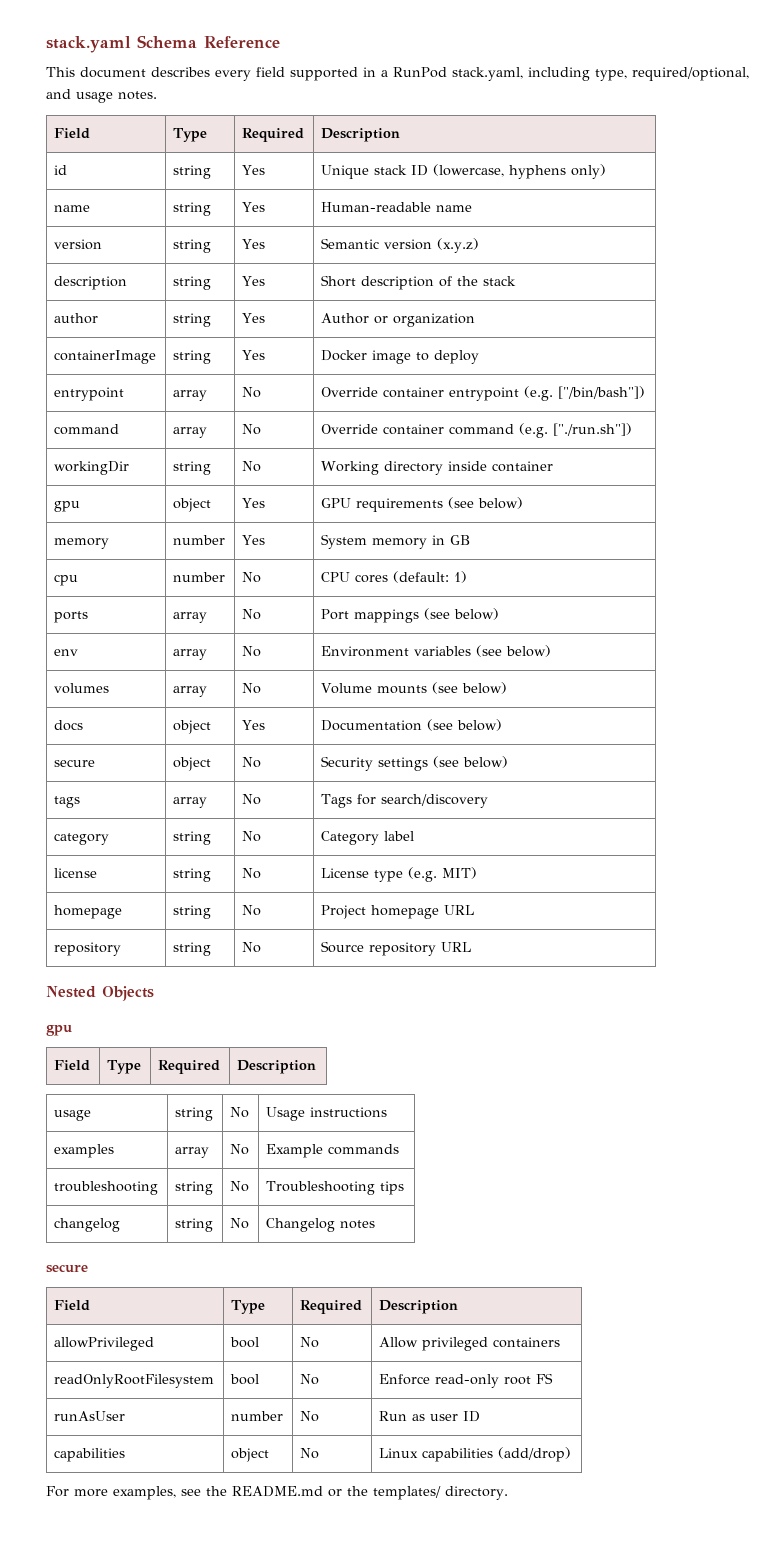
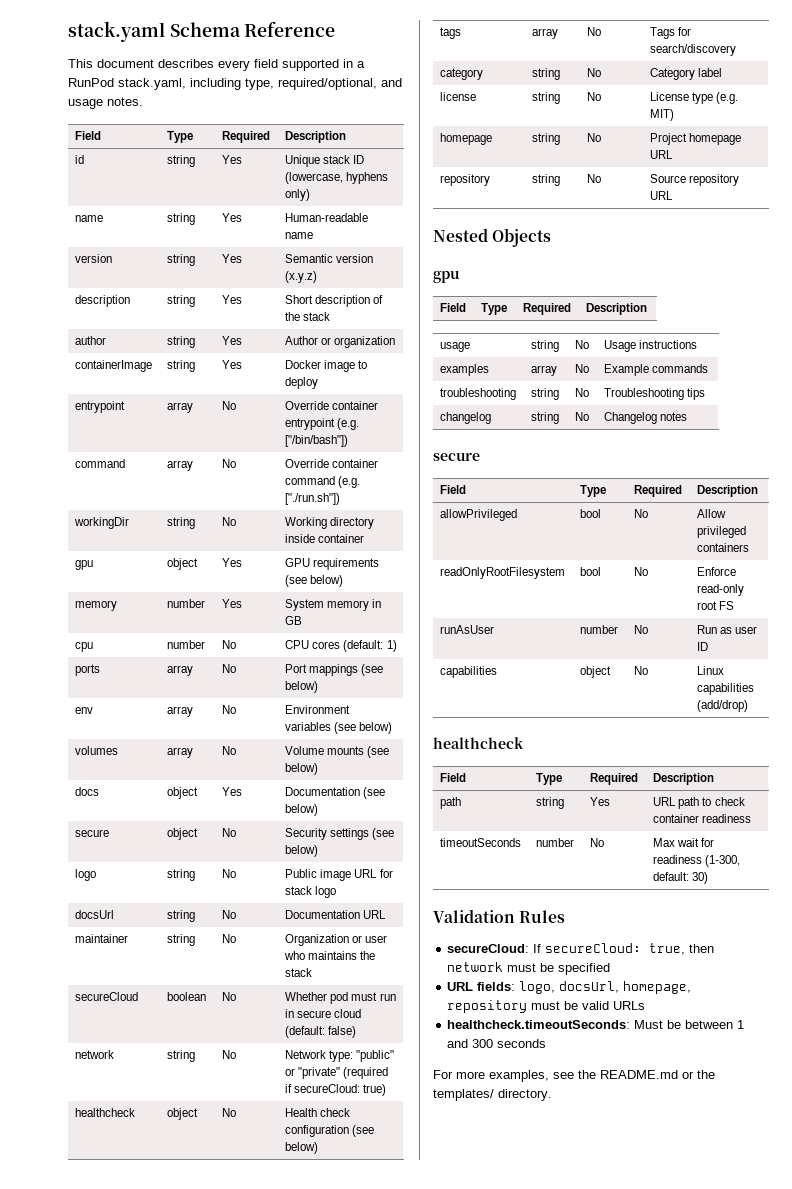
+ logo | string | No | Public image URL for stack logo
+ docsUrl | string | No | Documentation URL
+ maintainer | string | No | Organization or user who maintains the stack
+ secureCloud | boolean | No | Whether pod must run in secure cloud (default: false)
+ network | string | No | Network type: "public" or "private" (required if secureCloud: true)
+ healthcheck | object | No | Health check configuration (see below)
  capabilities | object | No | Linux capabilities (add/drop)
+ healthcheck
+ Field | Type | Required | Description
+ path | string | Yes | URL path to check container readiness
+ timeoutSeconds | number | No | Max wait for readiness (1-300, default: 30)
+ Validation Rules
+ secureCloud: If secureCloud: true, then network must be specified
+ URL fields: logo, docsUrl, homepage, repository must be valid URLs
+ healthcheck.timeoutSeconds: Must be between 1 and 300 seconds

